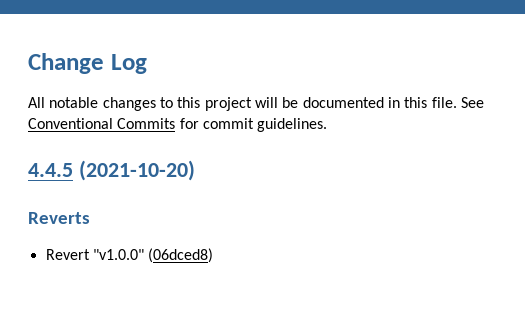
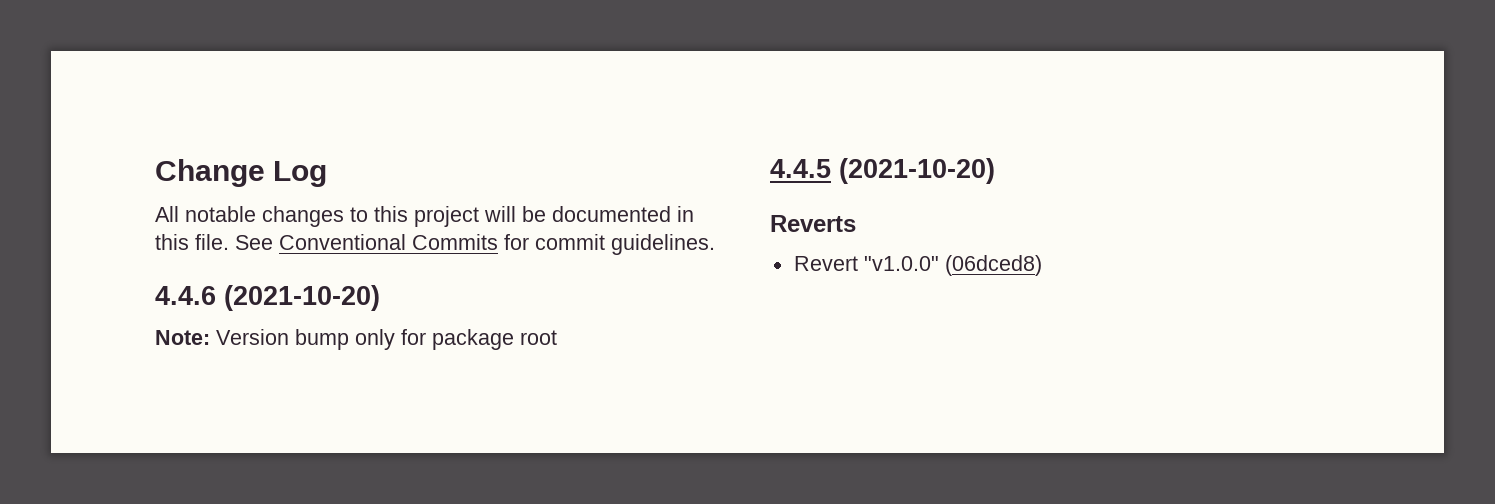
+ 4.4.6 (2021-10-20)
+ Note: Version bump only for package root

